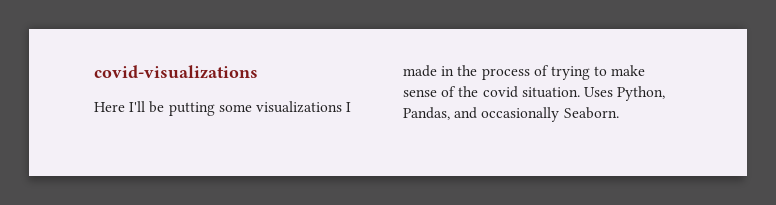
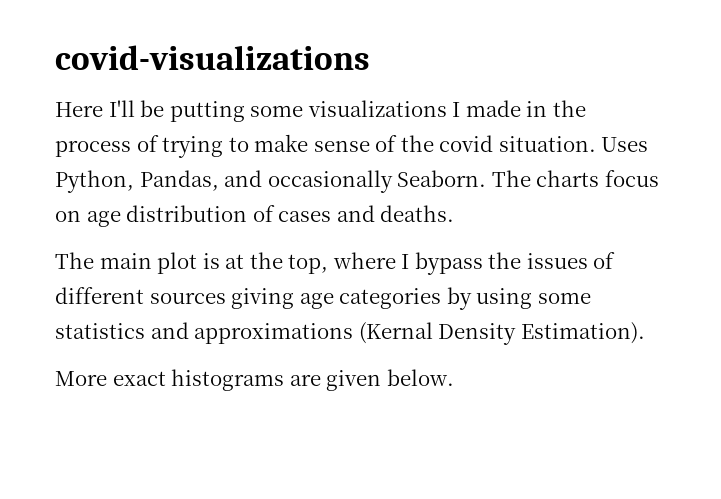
+ The charts focus on age distribution of cases and deaths.
+ The main plot is at the top, where I bypass the issues of different sources giving age categories by using some statistics and approximations (Kernal Density Estimation).
+ More exact histograms are given below.

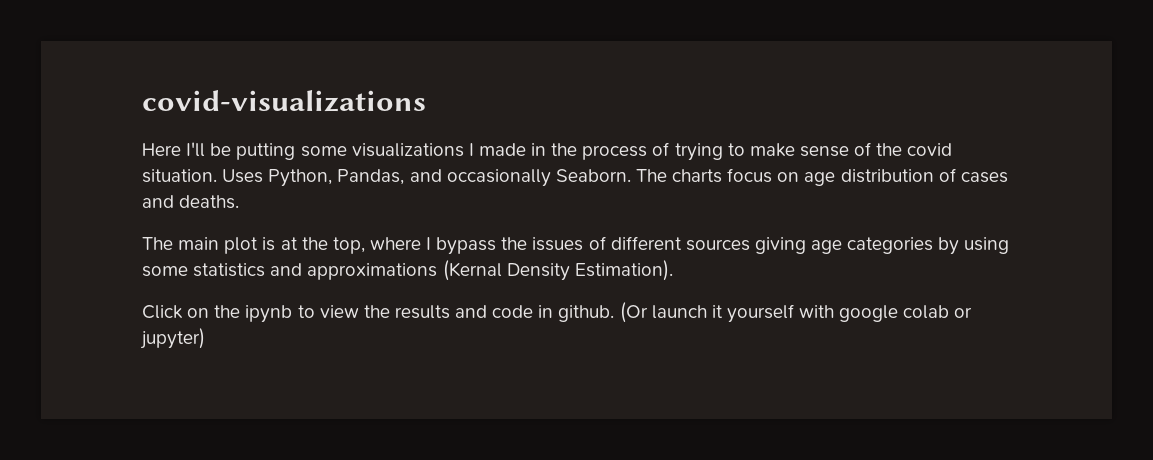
- More exact histograms are given below.
+ Click on the ipynb to view the results and code in github. (Or launch it yourself with google colab or jupyter)

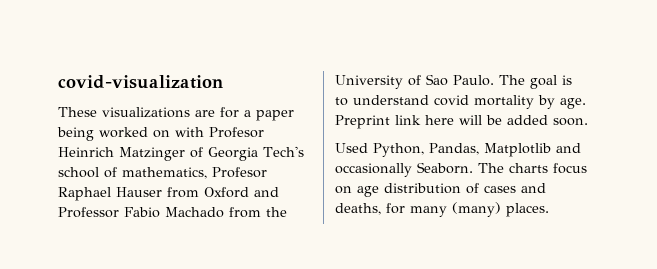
- covid-visualizations
- Here I'll be putting some visualizations I made in the process of trying to make sense of the covid situation. Uses Python, Pandas, and occasionally Seaborn.
+ covid-visualization
+ These visualizations are for a paper being worked on with Profesor Heinrich Matzinger of Georgia Tech's school of mathematics, Profesor Raphael Hauser from Oxford and Professor Fabio Machado from the University of Sao Paulo. The goal is to understand covid mortality by age. Preprint link here will be added soon.
+ Used Python, Pandas, Matplotlib and occasionally Seaborn.
- The charts focus on age distribution of cases and deaths.
- The main plot is at the top, where I bypass the issues of different sources giving age categories by using some statistics and approximations (Kernal Density Estimation).
- Click on the ipynb to view the results and code in github. (Or launch it yourself with google colab or jupyter)
+ The charts focus on age distribution of cases and deaths, for many (many) places.

